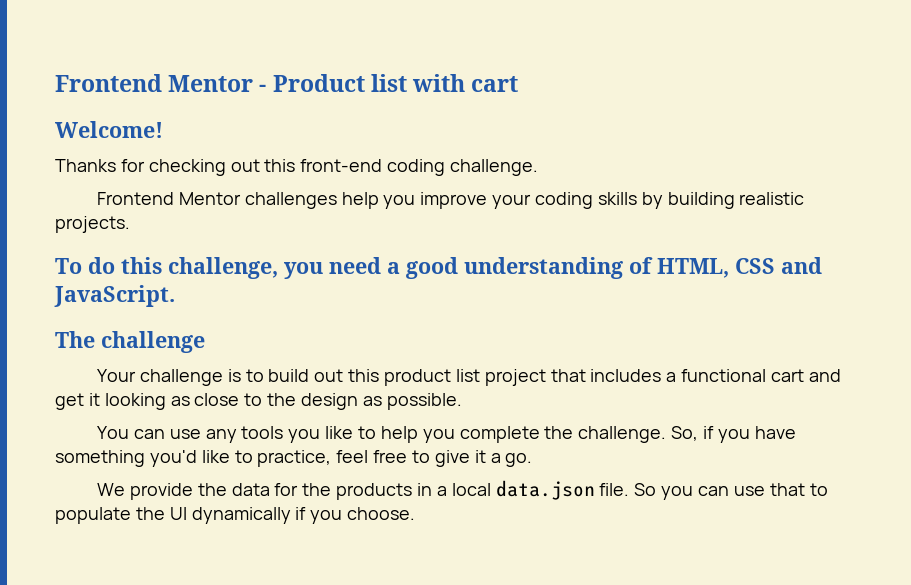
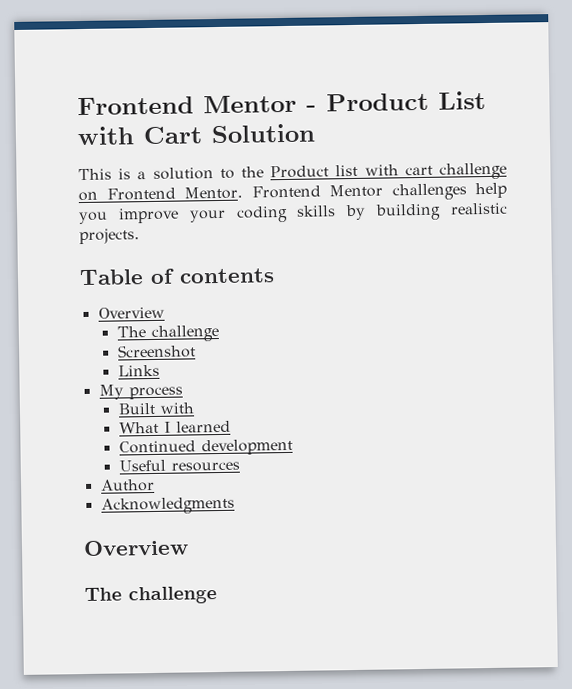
- Frontend Mentor - Product list with cart
- Welcome!
- Thanks for checking out this front-end coding challenge.
- Frontend Mentor challenges help you improve your coding skills by building realistic projects.
+ Frontend Mentor - Product List with Cart Solution
+ This is a solution to the Product list with cart challenge on Frontend Mentor. Frontend Mentor challenges help you improve your coding skills by building realistic projects.
- To do this challenge, you need a good understanding of HTML, CSS and JavaScript.
+ Table of contents
+ Overview
  The challenge
- Your challenge is to build out this product list project that includes a functional cart and get it looking as close to the design as possible.
- You can use any tools you like to help you complete the challenge. So, if you have something you'd like to practice, feel free to give it a go.
- We provide the data for the products in a local data.json file. So you can use that to populate the UI dynamically if you choose.
+ Screenshot
+ Links
+ My process
+ Built with
+ What I learned
+ Continued development
+ Useful resources
+ Author
+ Acknowledgments
+ Overview
+ The challenge

